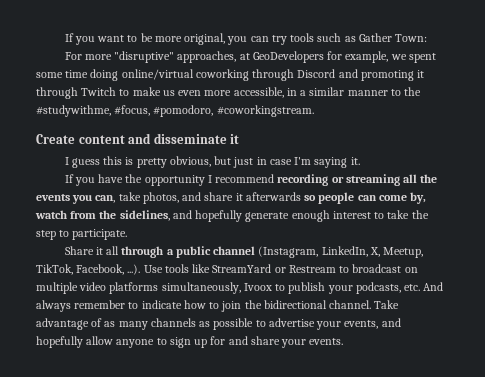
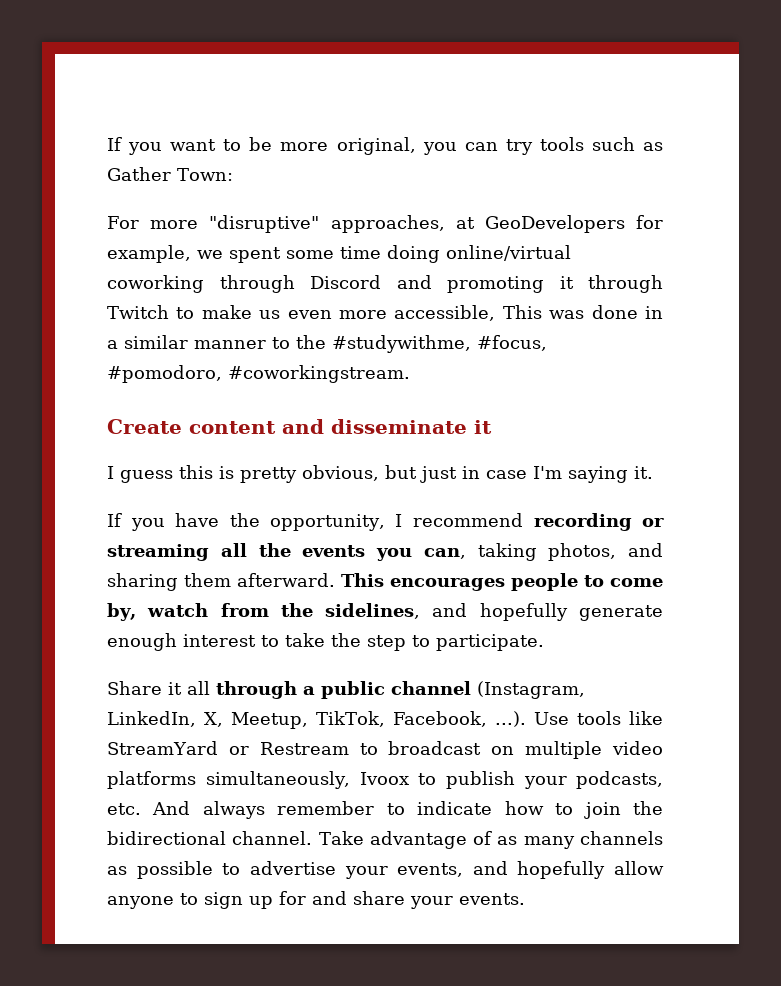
- For more "disruptive" approaches, at GeoDevelopers for example, we spent some time doing online/virtual coworking through Discord and promoting it through Twitch to make us even more accessible, in a similar manner to the #studywithme, #focus, #pomodoro, #coworkingstream.
+ For more "disruptive" approaches, at GeoDevelopers for example, we spent some time doing online/virtual coworking through Discord and promoting it through Twitch to make us even more accessible, This was done in a similar manner to the #studywithme, #focus, #pomodoro, #coworkingstream.
- If you have the opportunity I recommend recording or streaming all the events you can, take photos, and share it afterwards so people can come by, watch from the sidelines, and hopefully generate enough interest to take the step to participate.
+ If you have the opportunity, I recommend recording or streaming all the events you can, taking photos, and sharing them afterward. This encourages people to come by, watch from the sidelines, and hopefully generate enough interest to take the step to participate.

